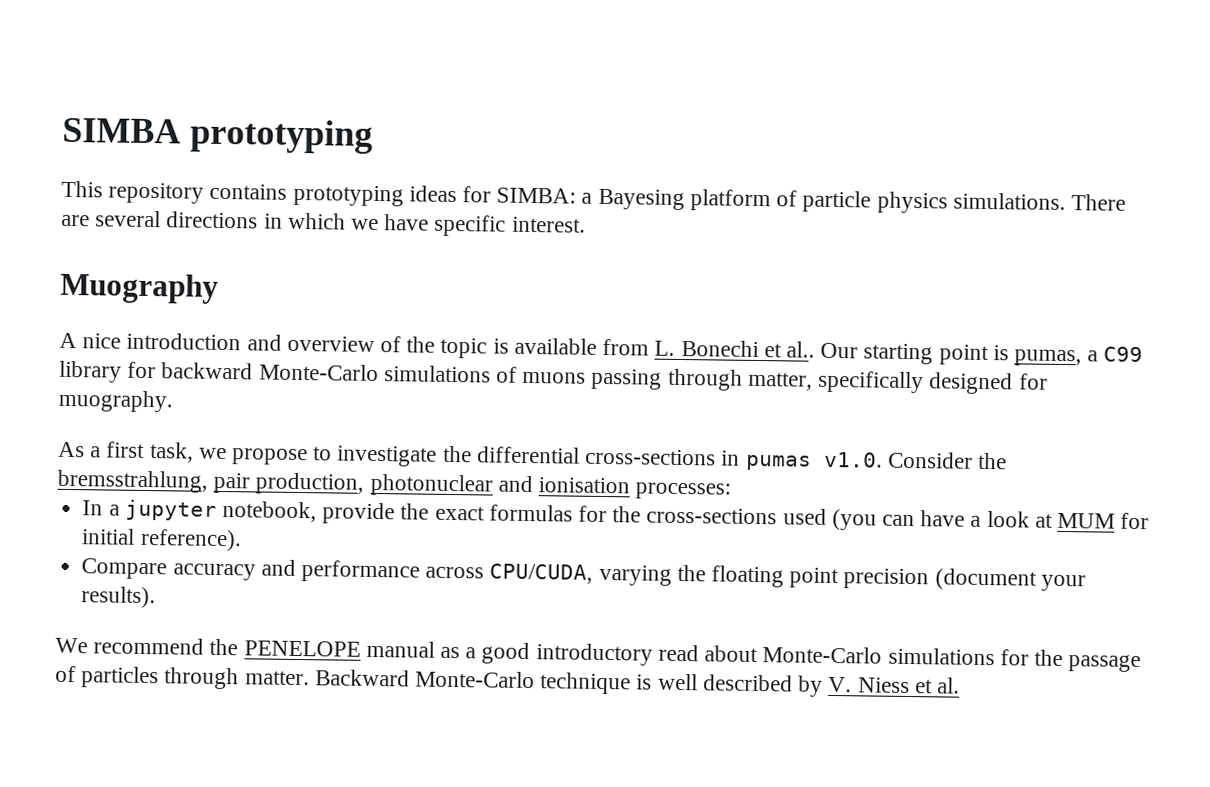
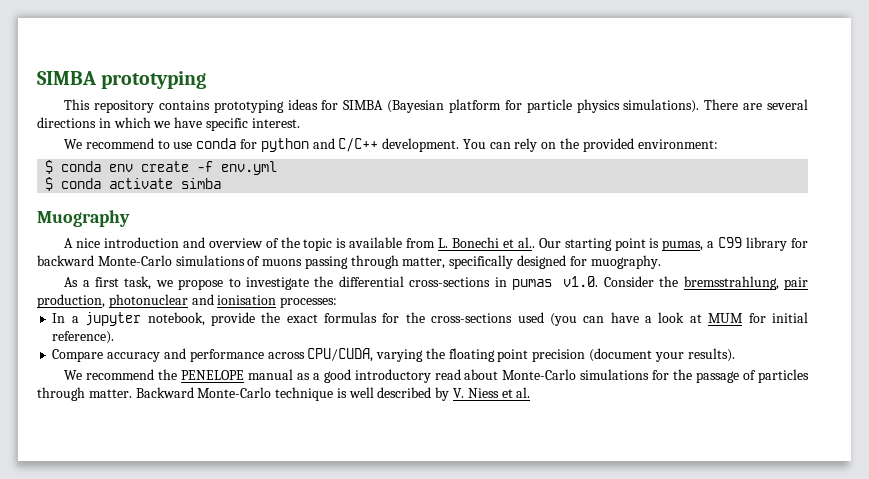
- This repository contains prototyping ideas for SIMBA: a Bayesing platform of particle physics simulations.
+ This repository contains prototyping ideas for SIMBA (Bayesian platform for particle physics simulations).
+ We recommend to use conda for python and C/C++ development. You can rely on the provided environment:
+ $ conda env create -f env.yml
+ $ conda activate simba

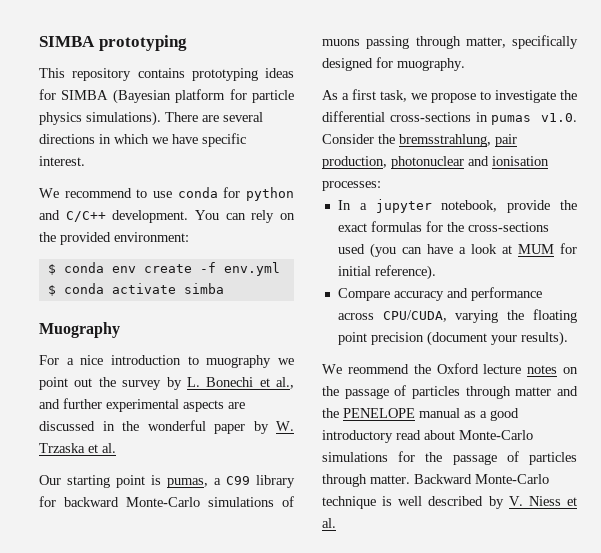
- A nice introduction and overview of the topic is available from L. Bonechi et al.. Our starting point is pumas, a C99 library for backward Monte-Carlo simulations of muons passing through matter, specifically designed for muography.
+ For a nice introduction to muography we point out the survey by L. Bonechi et al., and further experimental aspects are discussed in the wonderful paper by W. Trzaska et al.
+ Our starting point is pumas, a C99 library for backward Monte-Carlo simulations of muons passing through matter, specifically designed for muography.
- We recommend the PENELOPE manual as a good introductory read about Monte-Carlo simulations for the passage of particles through matter.
+ We reommend the Oxford lecture notes on the passage of particles through matter and the PENELOPE manual as a good introductory read about Monte-Carlo simulations for the passage of particles through matter.

